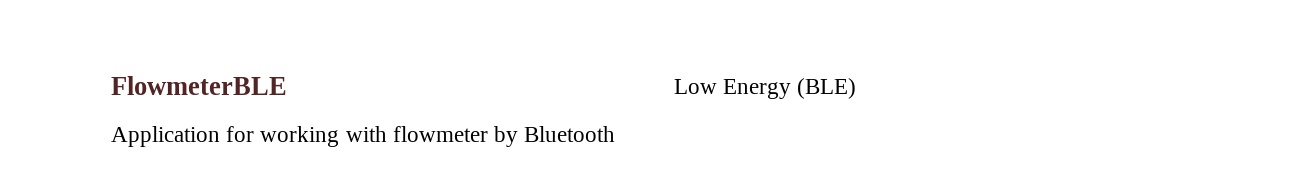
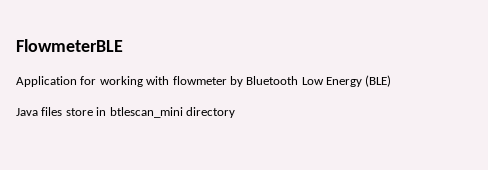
+ Java files store in btlescan_mini directory

